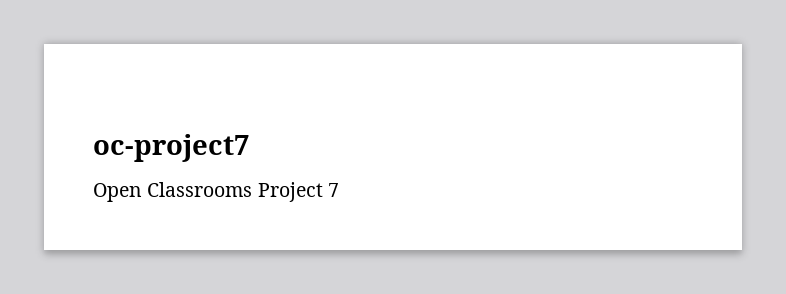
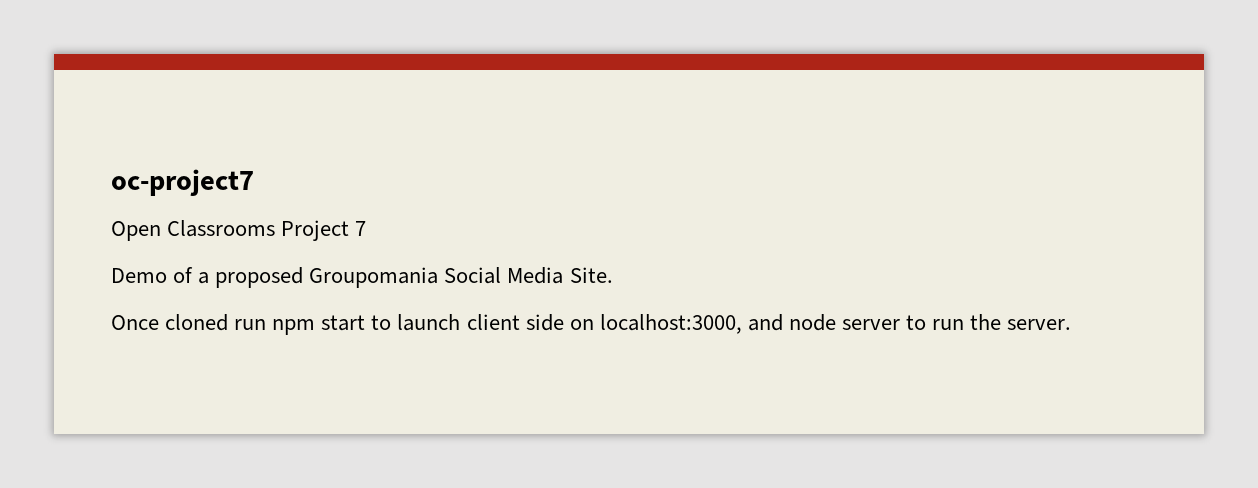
+ Demo of a proposed Groupomania Social Media Site.
+ Once cloned run npm start to launch client side on localhost:3000, and node server to run the server.

